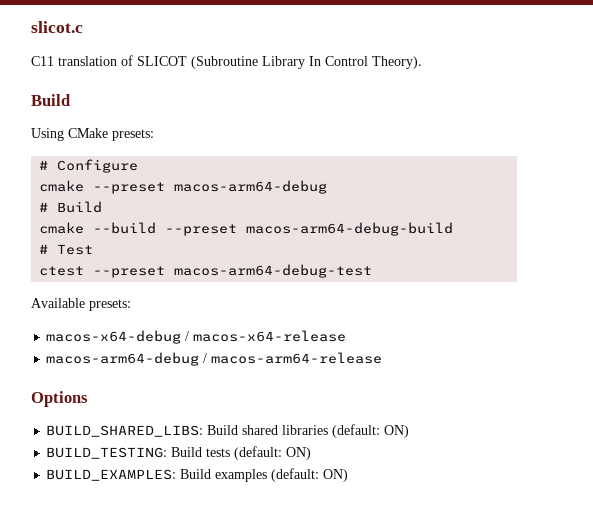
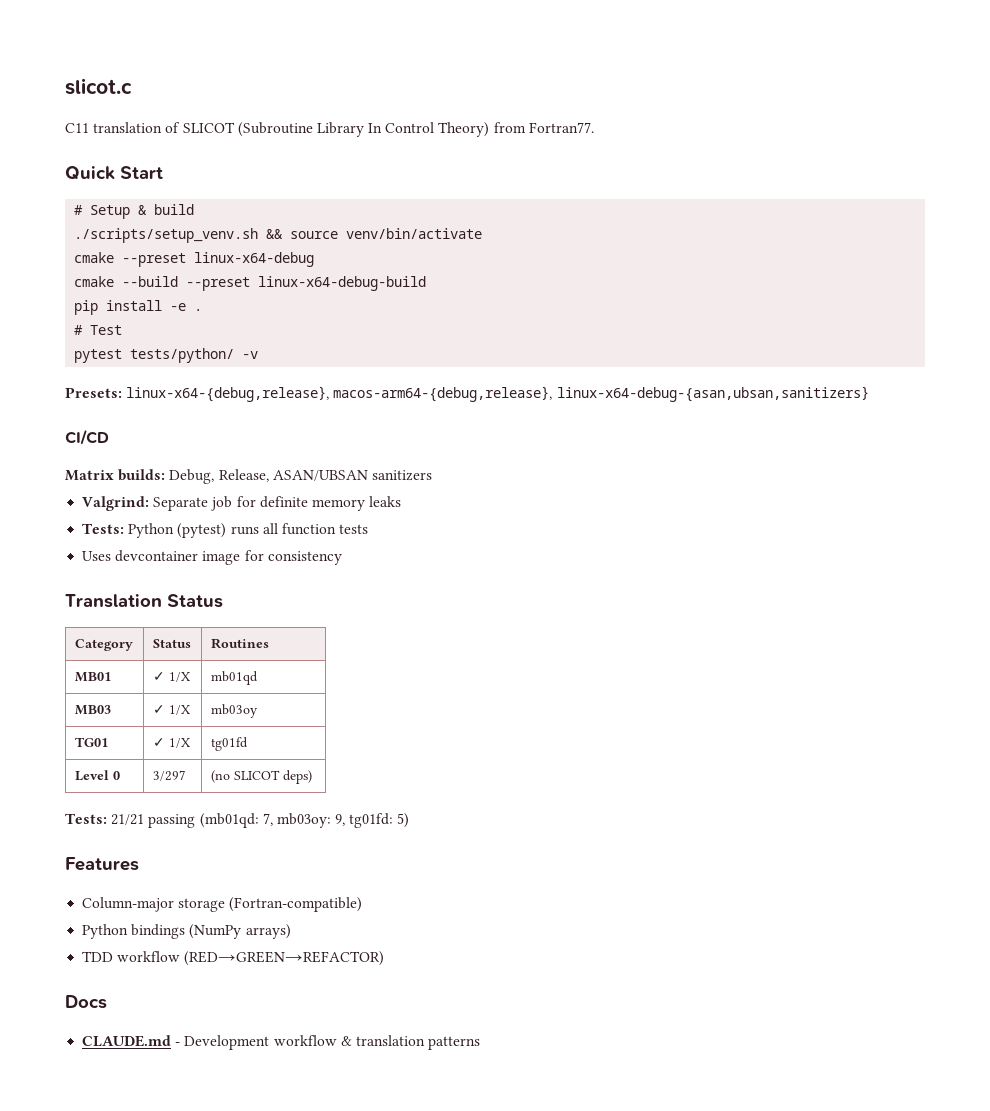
- C11 translation of SLICOT (Subroutine Library In Control Theory).
- Build
- Using CMake presets:
- # Configure
+ C11 translation of SLICOT (Subroutine Library In Control Theory) from Fortran77.
+ Quick Start
+ # Setup & build
+ ./scripts/setup_venv.sh && source venv/bin/activate
- cmake --preset macos-arm64-debug
- # Build
+ cmake --preset linux-x64-debug
- cmake --build --preset macos-arm64-debug-build
+ cmake --build --preset linux-x64-debug-build
+ pip install -e .
  # Test
- ctest --preset macos-arm64-debug-test
- Available presets:
- macos-x64-debug / macos-x64-release
- macos-arm64-debug / macos-arm64-release
- Options
- BUILD_SHARED_LIBS: Build shared libraries (default: ON)
- BUILD_TESTING: Build tests (default: ON)
- BUILD_EXAMPLES: Build examples (default: ON)
+ pytest tests/python/ -v
+ Presets: linux-x64-{debug,release}, macos-arm64-{debug,release}, linux-x64-debug-{asan,ubsan,sanitizers}
+ CI/CD
+ Matrix builds: Debug, Release, ASAN/UBSAN sanitizers
+ Valgrind: Separate job for definite memory leaks
+ Tests: Python (pytest) runs all function tests
+ Uses devcontainer image for consistency
+ Translation Status
+ Category | Status | Routines
+ MB01 | ✓ 1/X | mb01qd
+ MB03 | ✓ 1/X | mb03oy
+ TG01 | ✓ 1/X | tg01fd
+ Level 0 | 3/297 | (no SLICOT deps)
+ Tests: 21/21 passing (mb01qd: 7, mb03oy: 9, tg01fd: 5)
+ Features
+ Column-major storage (Fortran-compatible)
+ Python bindings (NumPy arrays)
+ TDD workflow (RED→GREEN→REFACTOR)
+ Docs
+ CLAUDE.md - Development workflow & translation patterns

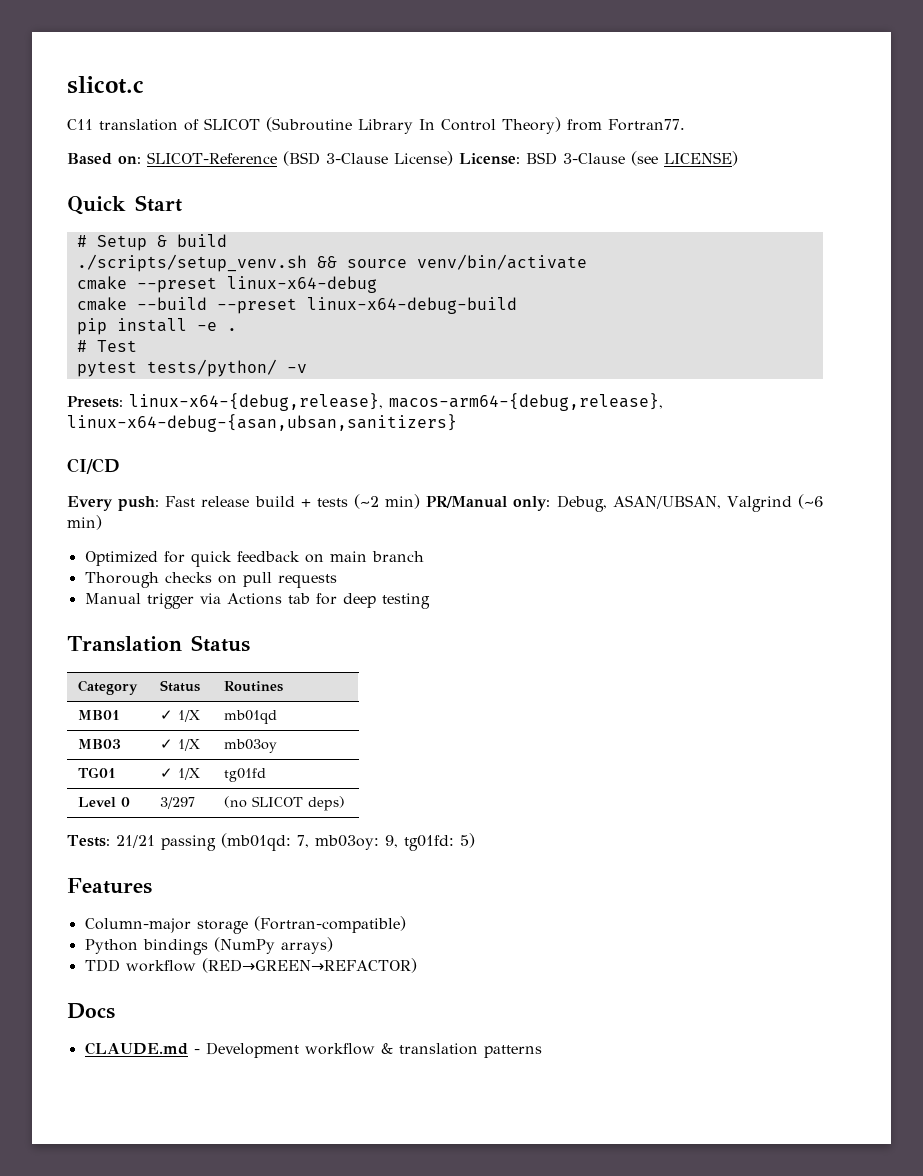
+ Based on: SLICOT-Reference (BSD 3-Clause License) License: BSD 3-Clause (see LICENSE)
- Matrix builds: Debug, Release, ASAN/UBSAN sanitizers
- Valgrind: Separate job for definite memory leaks
- Tests: Python (pytest) runs all function tests
- Uses devcontainer image for consistency
+ Every push: Fast release build + tests (~2 min) PR/Manual only: Debug, ASAN/UBSAN, Valgrind (~6 min)
+ Optimized for quick feedback on main branch
+ Thorough checks on pull requests
+ Manual trigger via Actions tab for deep testing

